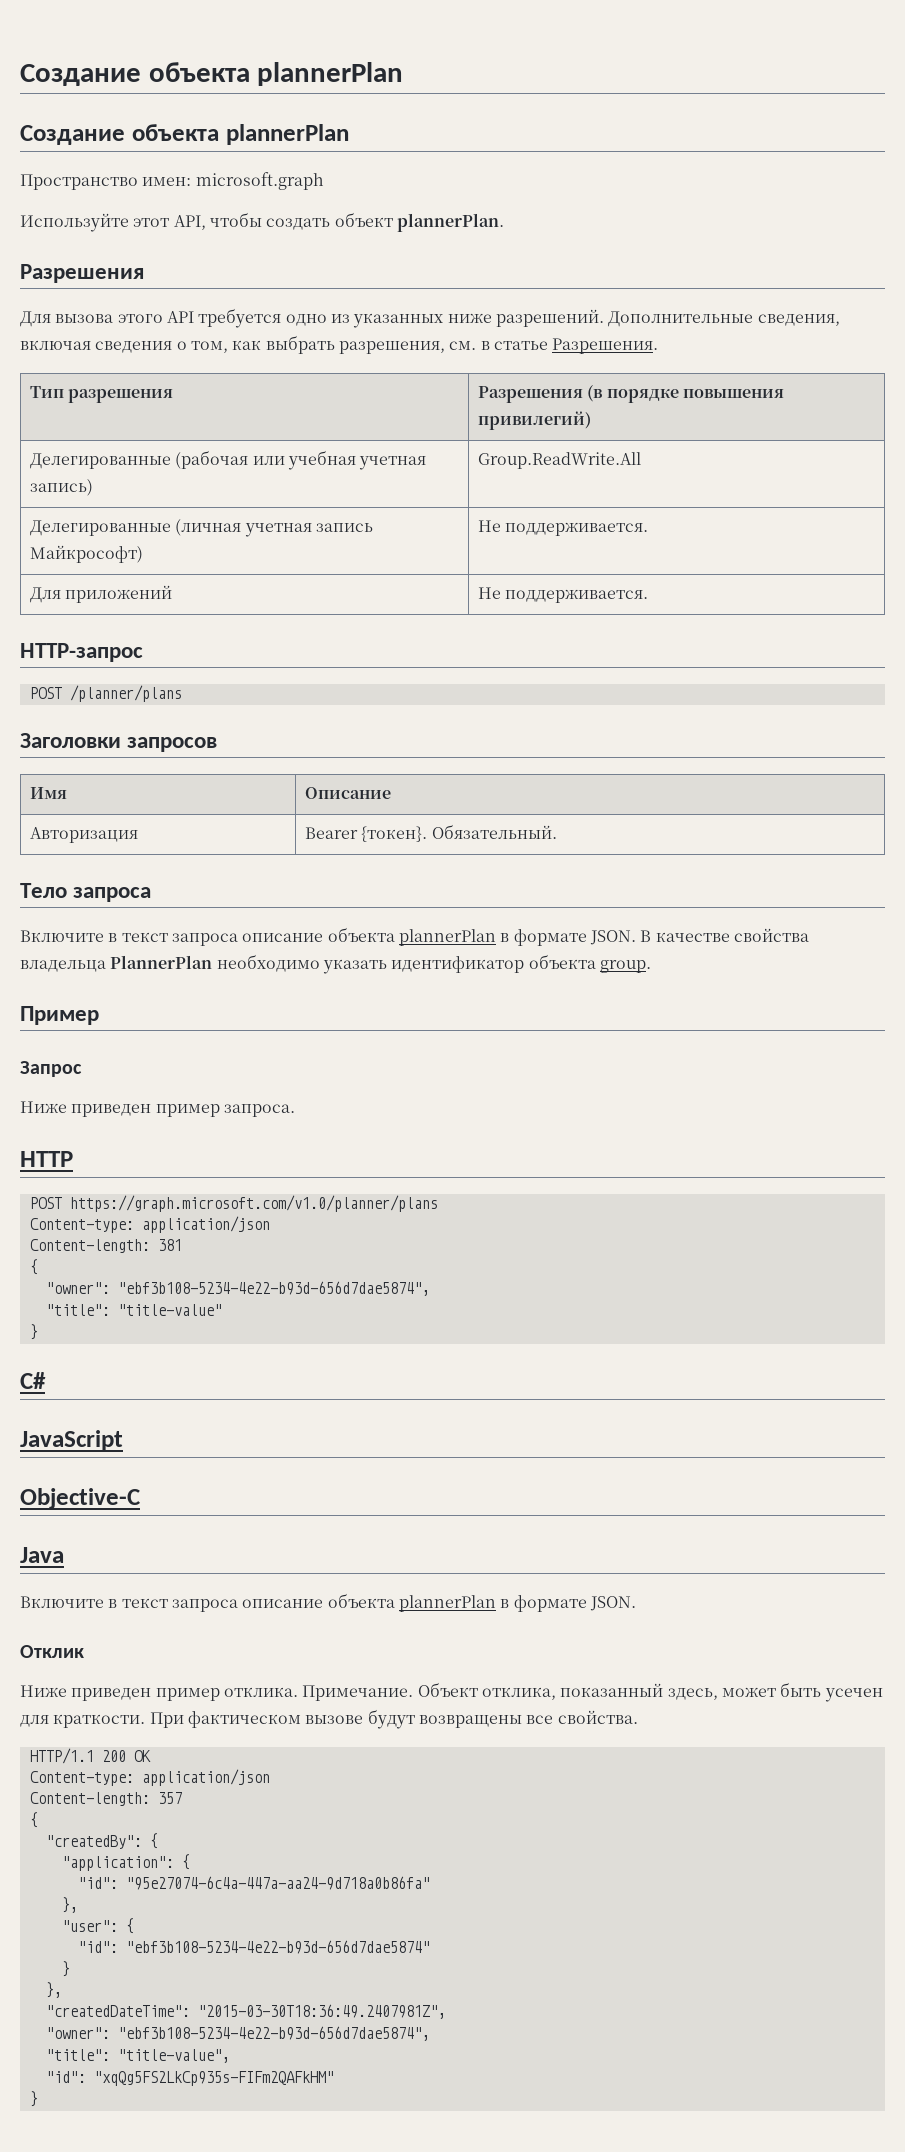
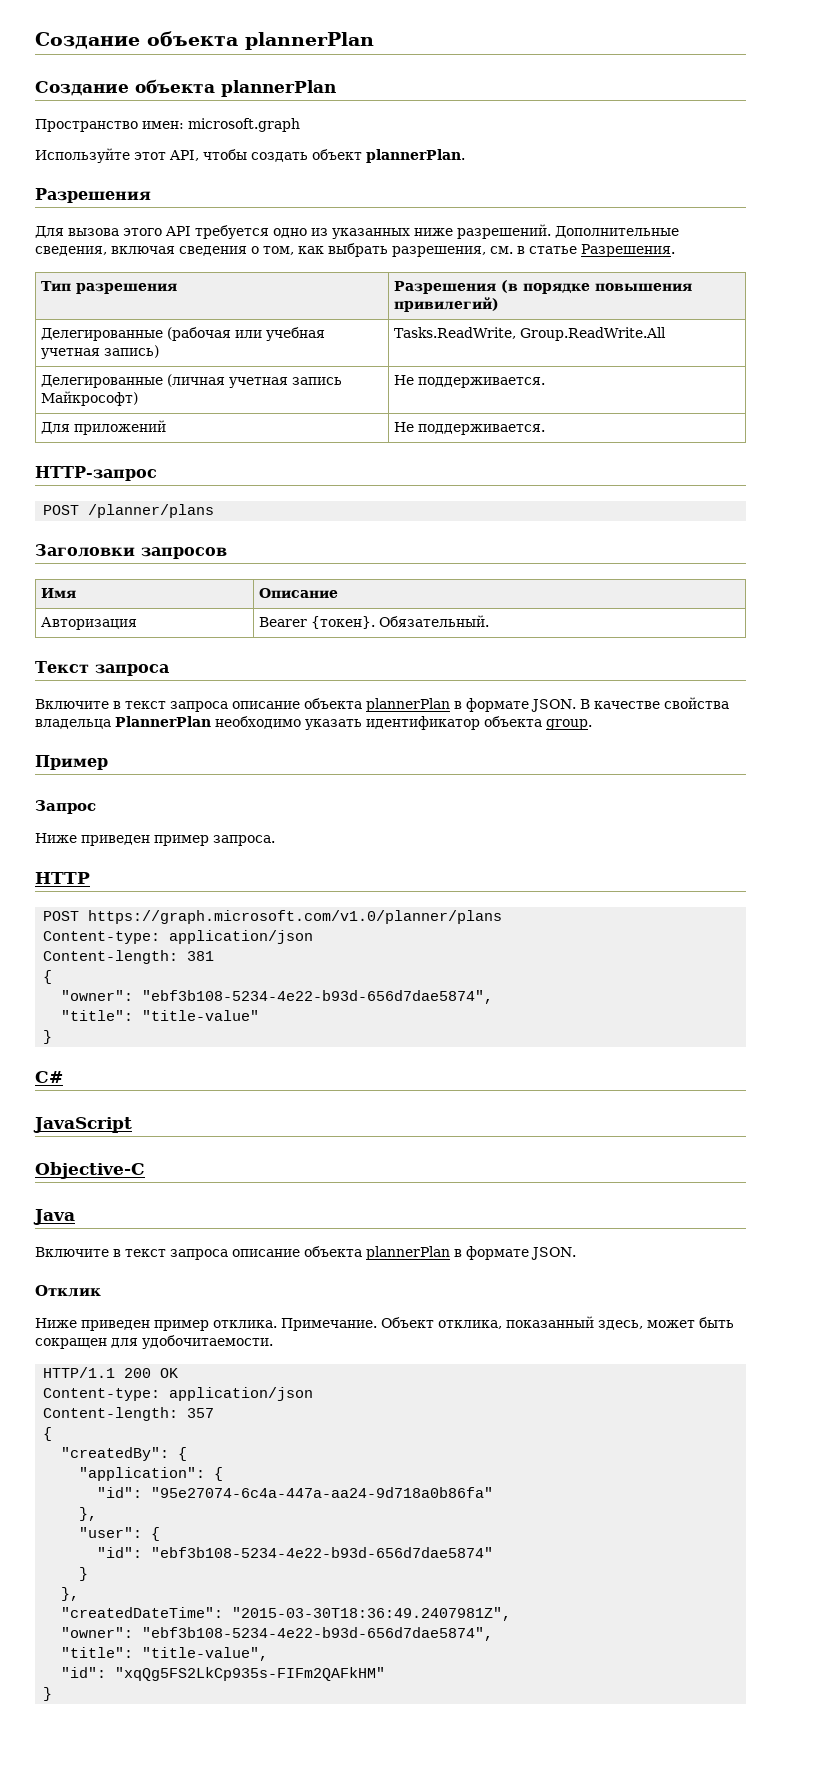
- Делегированные (рабочая или учебная учетная запись) | Group.ReadWrite.All
+ Делегированные (рабочая или учебная учетная запись) | Tasks.ReadWrite, Group.ReadWrite.All
- Тело запроса
+ Текст запроса
- Объект отклика, показанный здесь, может быть усечен для краткости. При фактическом вызове будут возвращены все свойства.
+ Объект отклика, показанный здесь, может быть сокращен для удобочитаемости.

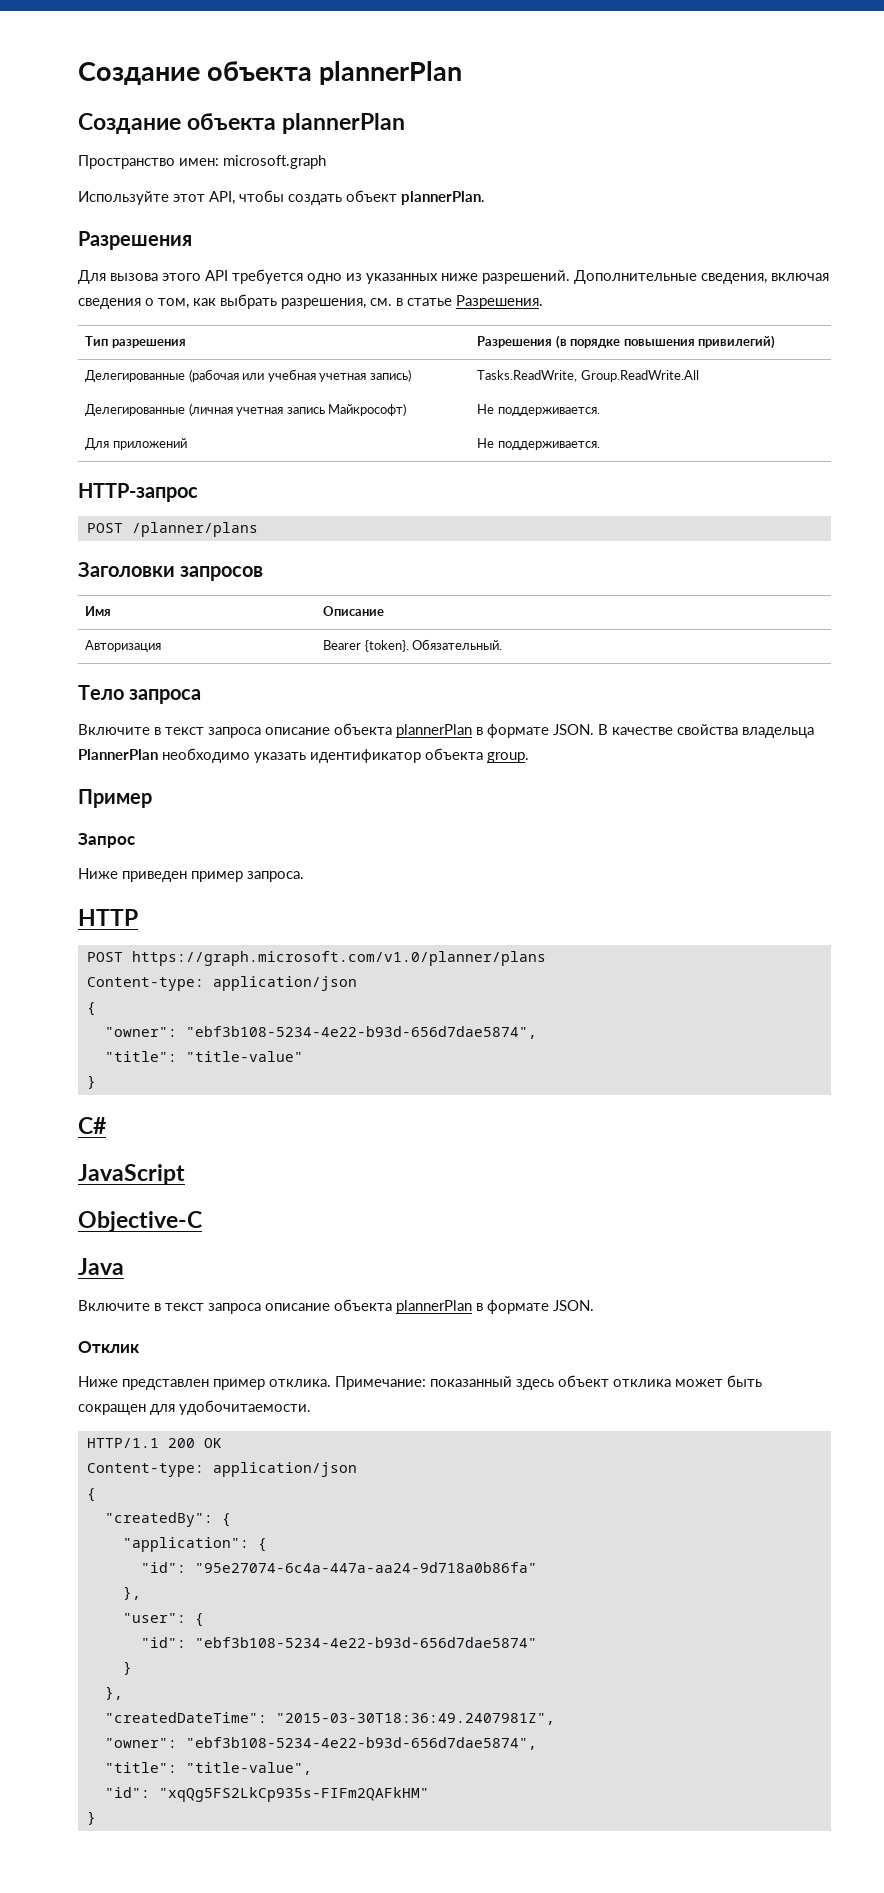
- Авторизация | Bearer {токен}. Обязательный.
+ Авторизация | Bearer {token}. Обязательный.
- Текст запроса
+ Тело запроса
- Content-length: 381
- Ниже приведен пример отклика.
+ Ниже представлен пример отклика.
- Примечание. Объект отклика, показанный здесь, может быть сокращен для удобочитаемости.
+ Примечание: показанный здесь объект отклика может быть сокращен для удобочитаемости.
- Content-length: 357

